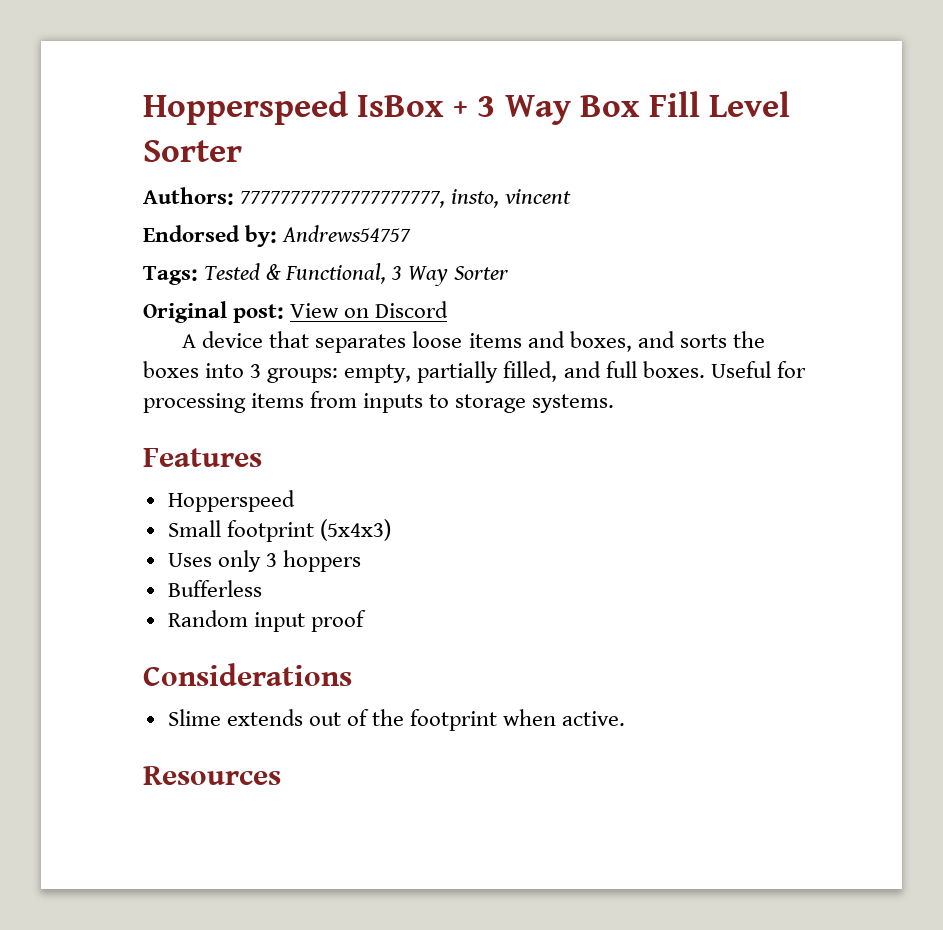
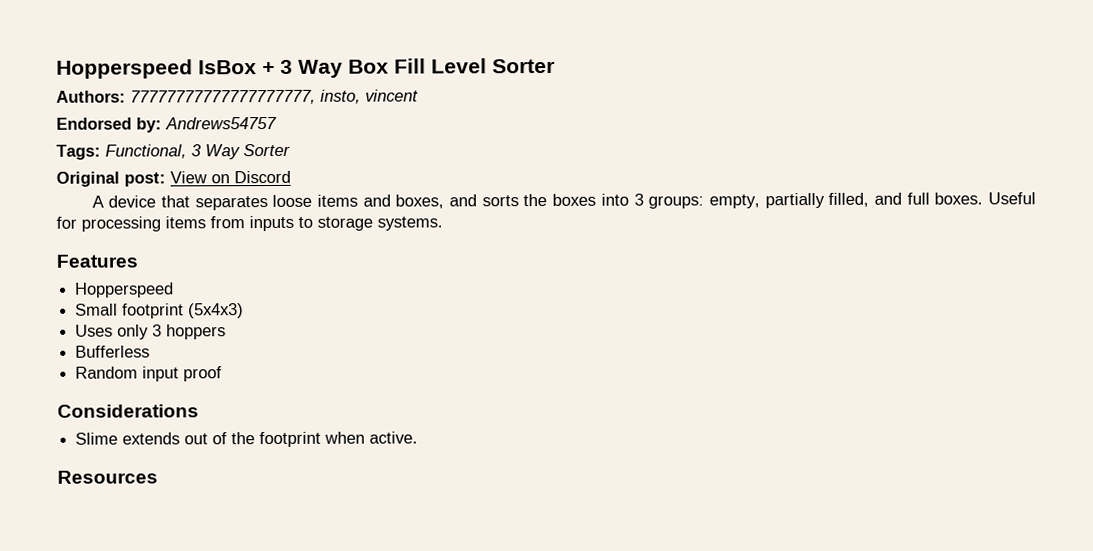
- Tags: Tested & Functional, 3 Way Sorter
+ Tags: Functional, 3 Way Sorter

